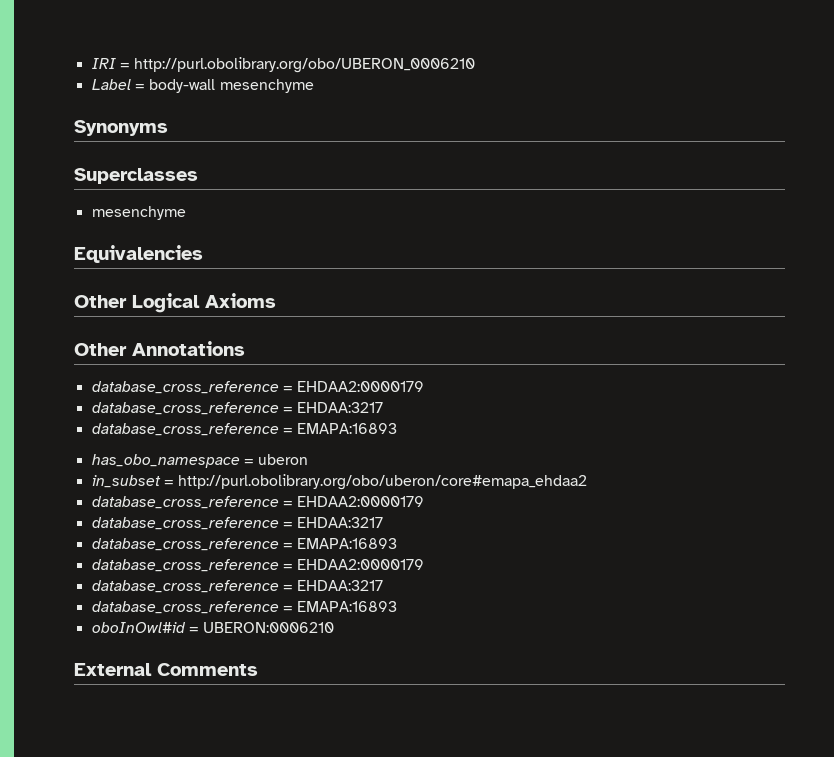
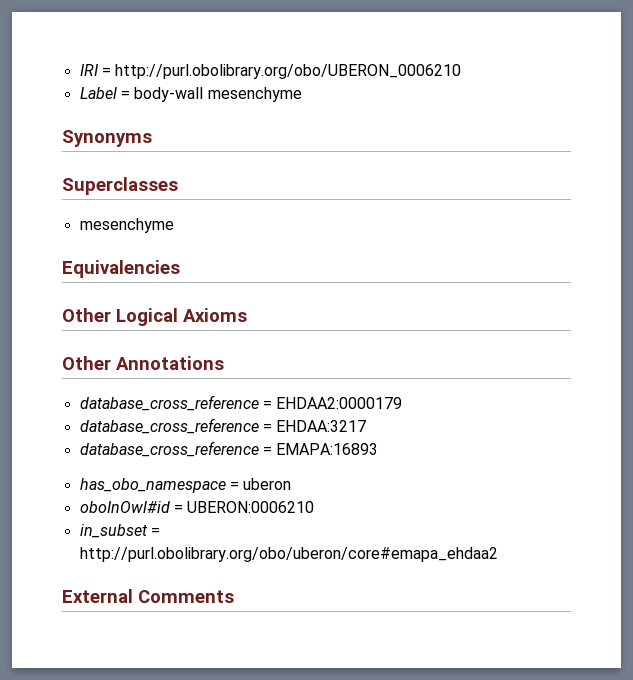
+ oboInOwl#id = UBERON:0006210
  in_subset = http://purl.obolibrary.org/obo/uberon/core#emapa_ehdaa2
- database_cross_reference = EHDAA2:0000179
- database_cross_reference = EHDAA:3217
- database_cross_reference = EMAPA:16893
- database_cross_reference = EHDAA2:0000179
- database_cross_reference = EHDAA:3217
- database_cross_reference = EMAPA:16893
- oboInOwl#id = UBERON:0006210

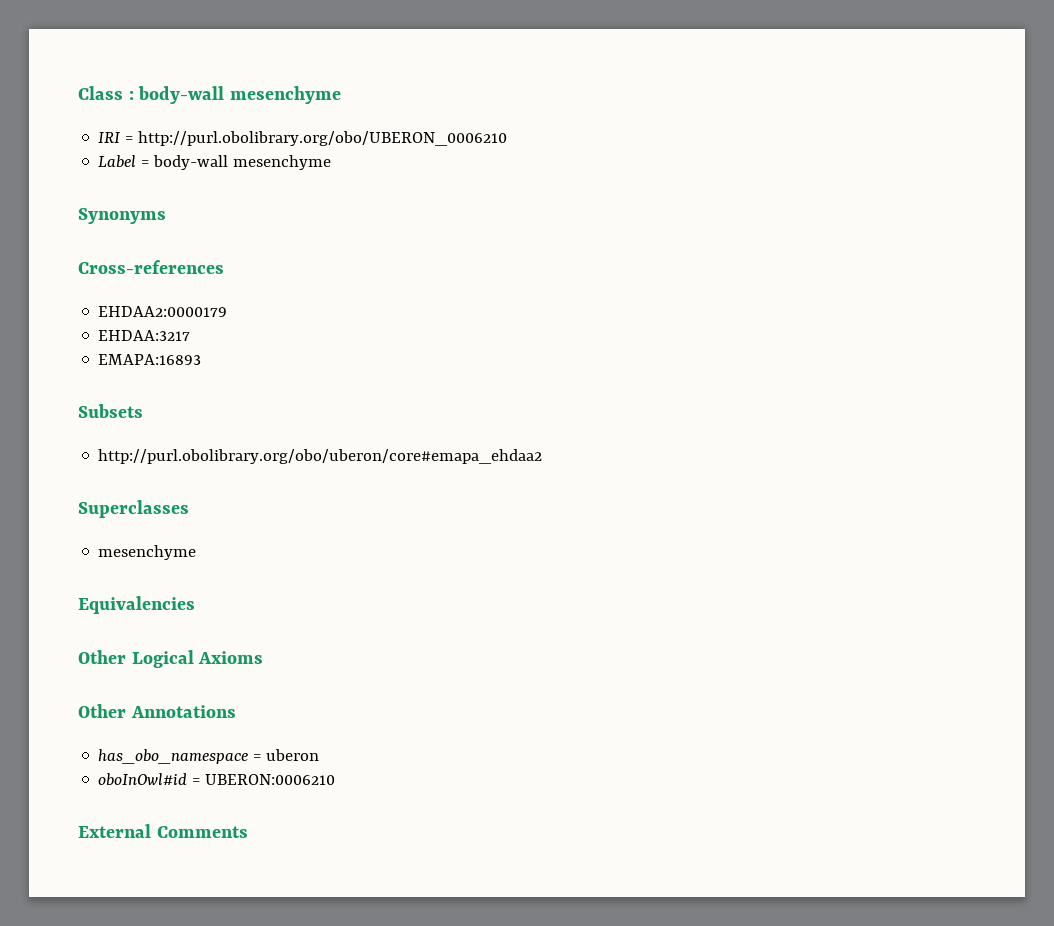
+ Class : body-wall mesenchyme
+ Cross-references
+ EHDAA2:0000179
+ EHDAA:3217
+ EMAPA:16893
+ Subsets
+ http://purl.obolibrary.org/obo/uberon/core#emapa_ehdaa2
- database_cross_reference = EHDAA2:0000179
- database_cross_reference = EHDAA:3217
- database_cross_reference = EMAPA:16893
- in_subset = http://purl.obolibrary.org/obo/uberon/core#emapa_ehdaa2

